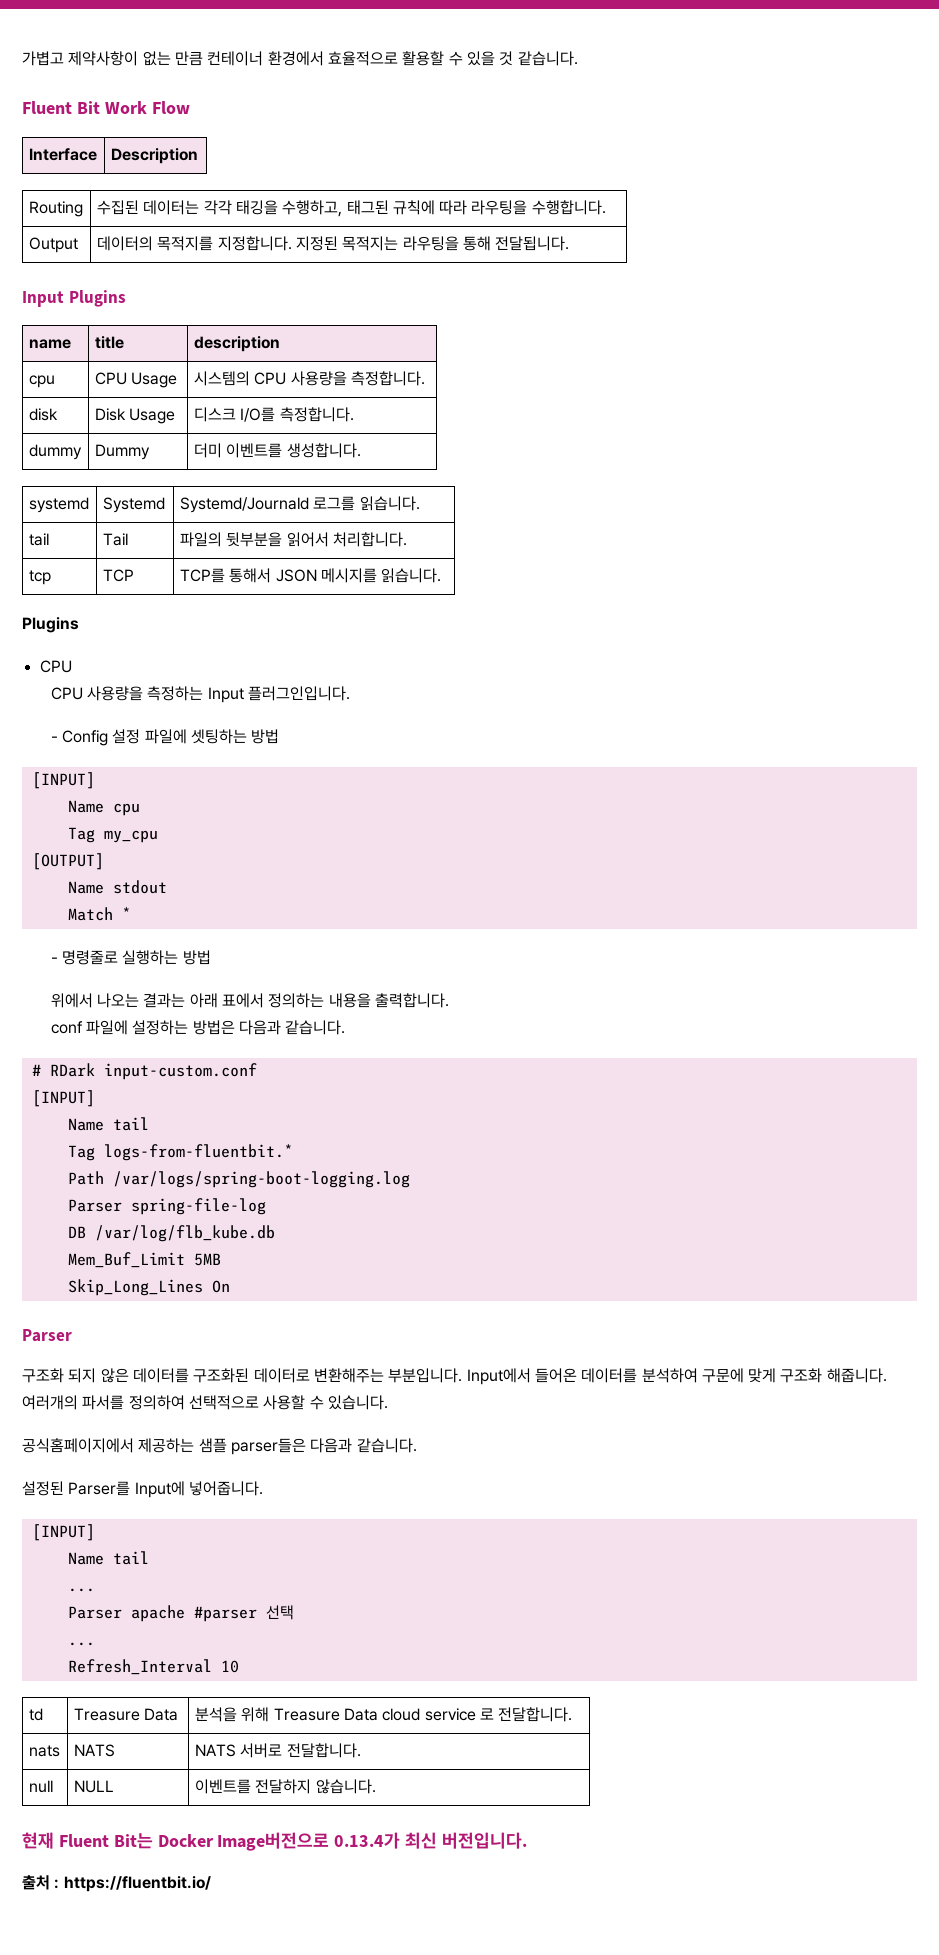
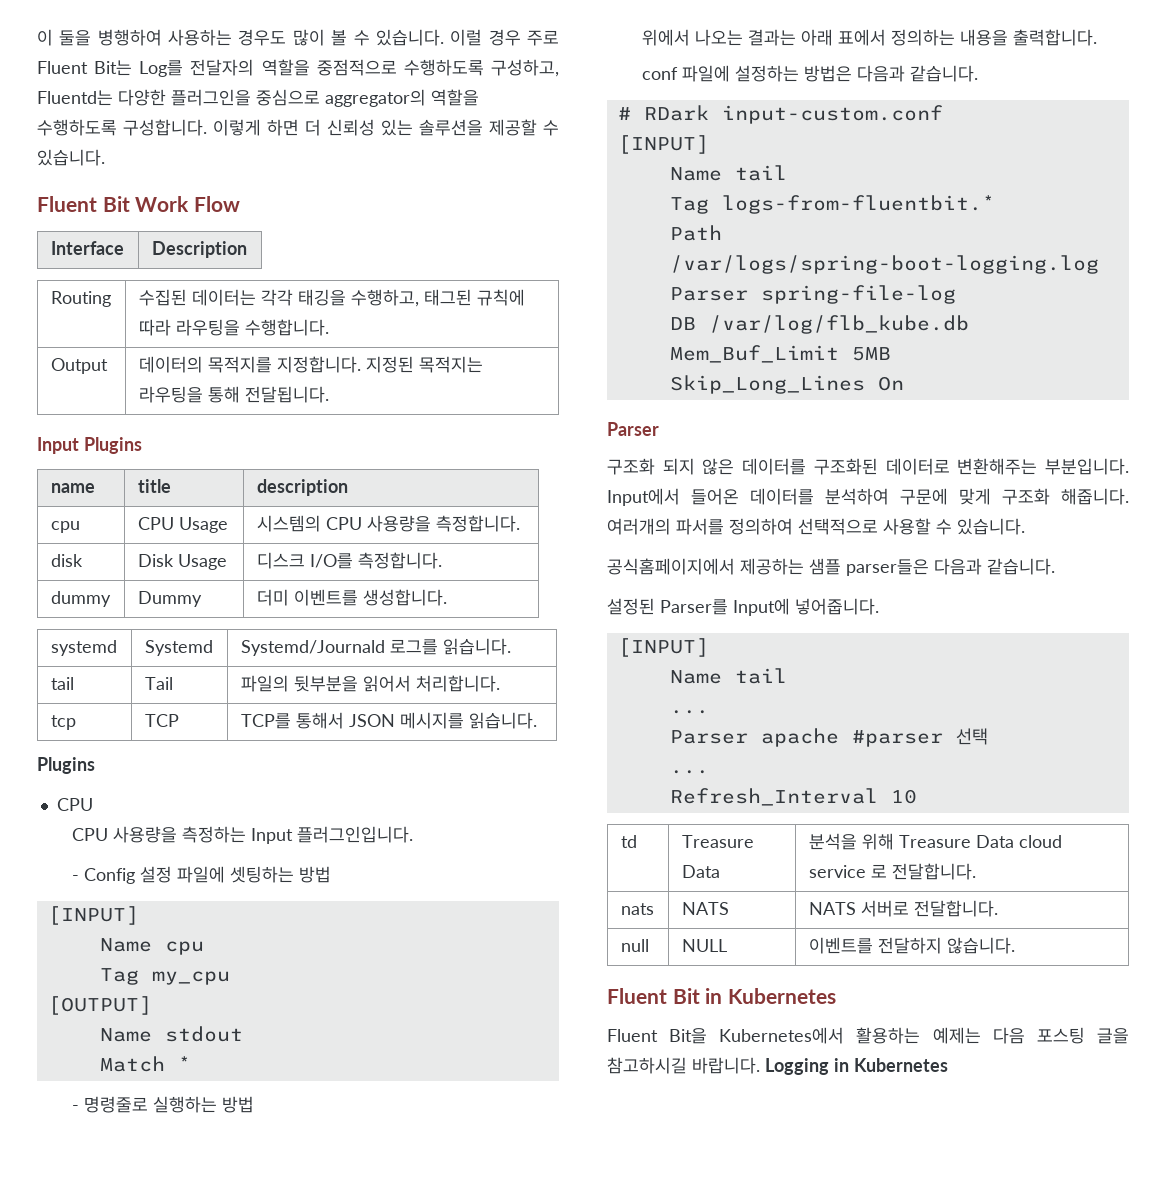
- 가볍고 제약사항이 없는 만큼 컨테이너 환경에서 효율적으로 활용할 수 있을 것 같습니다.
+ 이 둘을 병행하여 사용하는 경우도 많이 볼 수 있습니다. 이럴 경우 주로 Fluent Bit는 Log를 전달자의 역할을 중점적으로 수행하도록 구성하고, Fluentd는 다양한 플러그인을 중심으로 aggregator의 역할을 수행하도록 구성합니다. 이렇게 하면 더 신뢰성 있는 솔루션을 제공할 수 있습니다.
- 현재 Fluent Bit는 Docker Image버전으로 0.13.4가 최신 버전입니다.
- 출처 : https://fluentbit.io/
+ Fluent Bit in Kubernetes
+ Fluent Bit을 Kubernetes에서 활용하는 예제는 다음 포스팅 글을 참고하시길 바랍니다. Logging in Kubernetes

